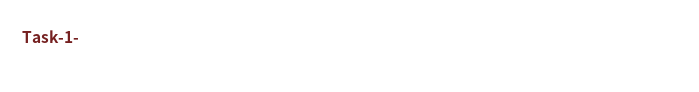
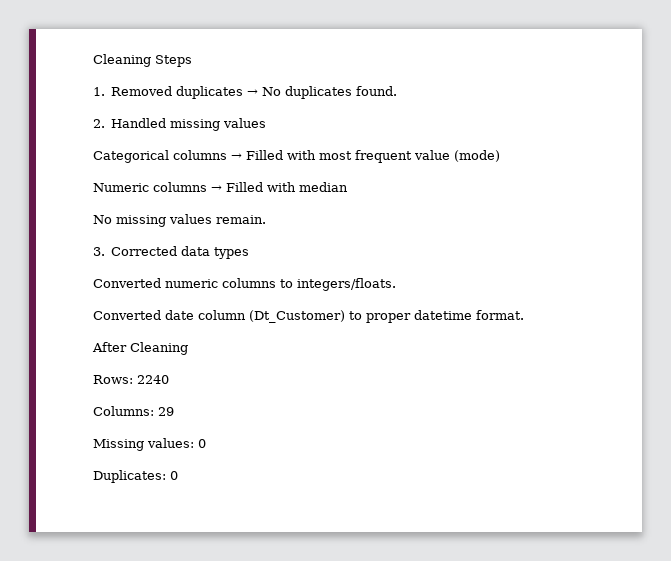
- Task-1-
+ Cleaning Steps
+ 1. Removed duplicates → No duplicates found.
+ 2. Handled missing values
+ Categorical columns → Filled with most frequent value (mode)
+ Numeric columns → Filled with median
+ No missing values remain.
+ 3. Corrected data types
+ Converted numeric columns to integers/floats.
+ Converted date column (Dt_Customer) to proper datetime format.
+ After Cleaning
+ Rows: 2240
+ Columns: 29
+ Missing values: 0
+ Duplicates: 0

